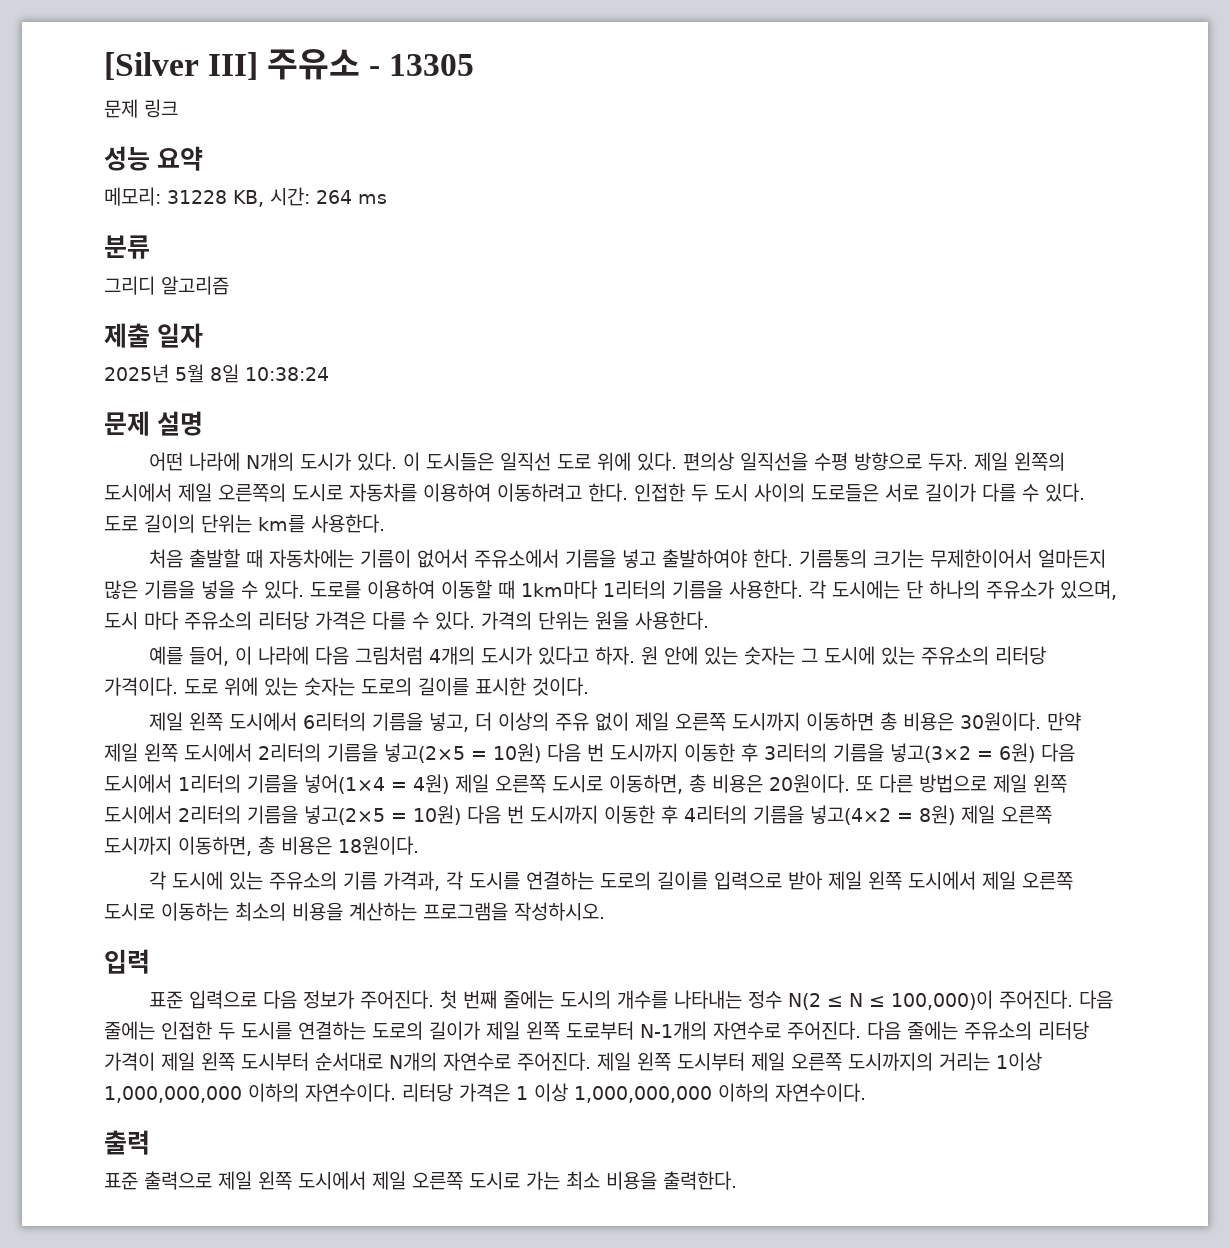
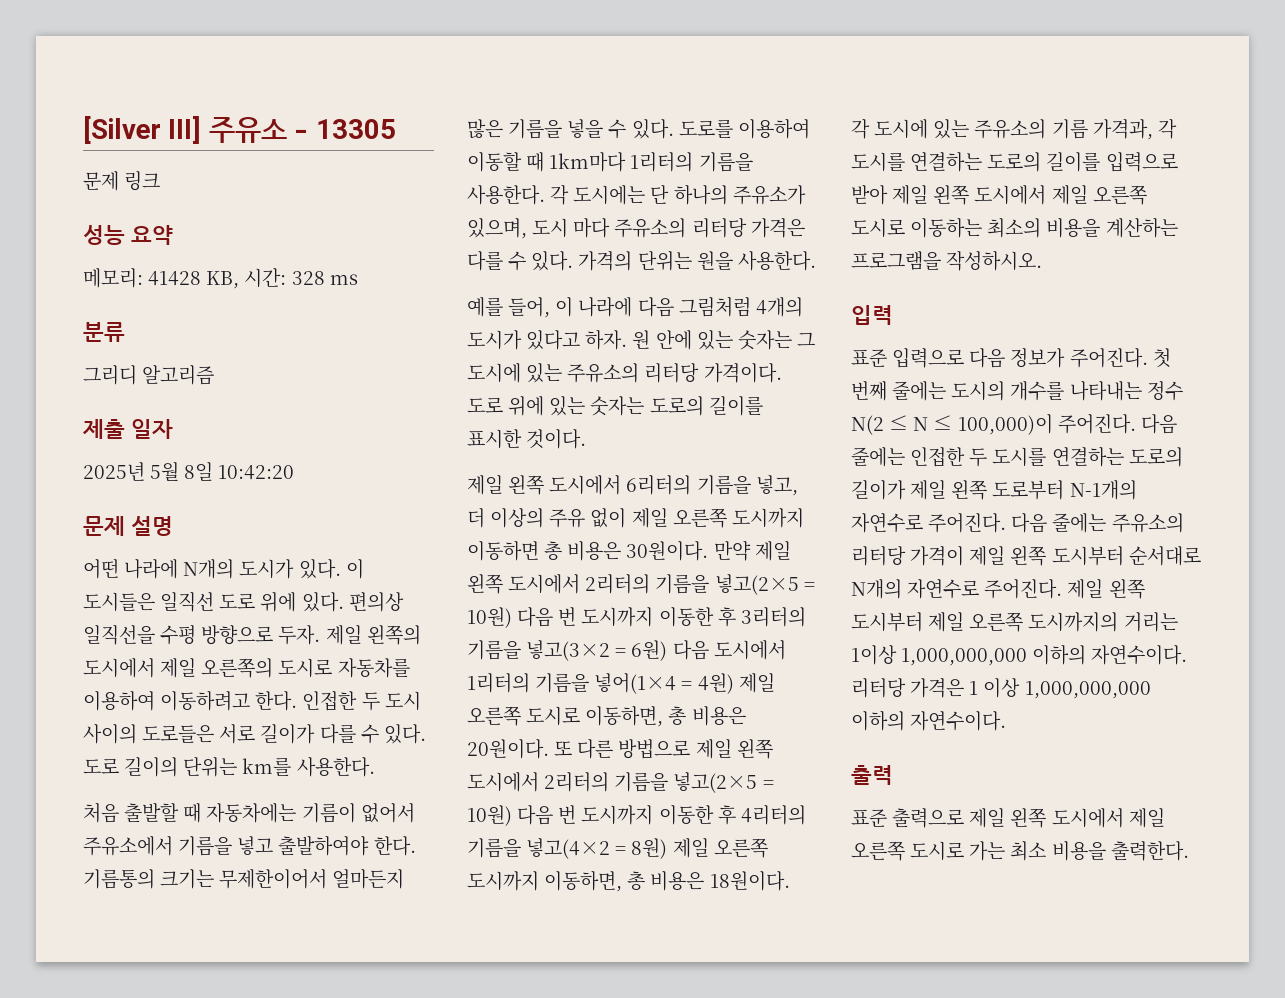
- 메모리: 31228 KB, 시간: 264 ms
+ 메모리: 41428 KB, 시간: 328 ms
- 2025년 5월 8일 10:38:24
+ 2025년 5월 8일 10:42:20

